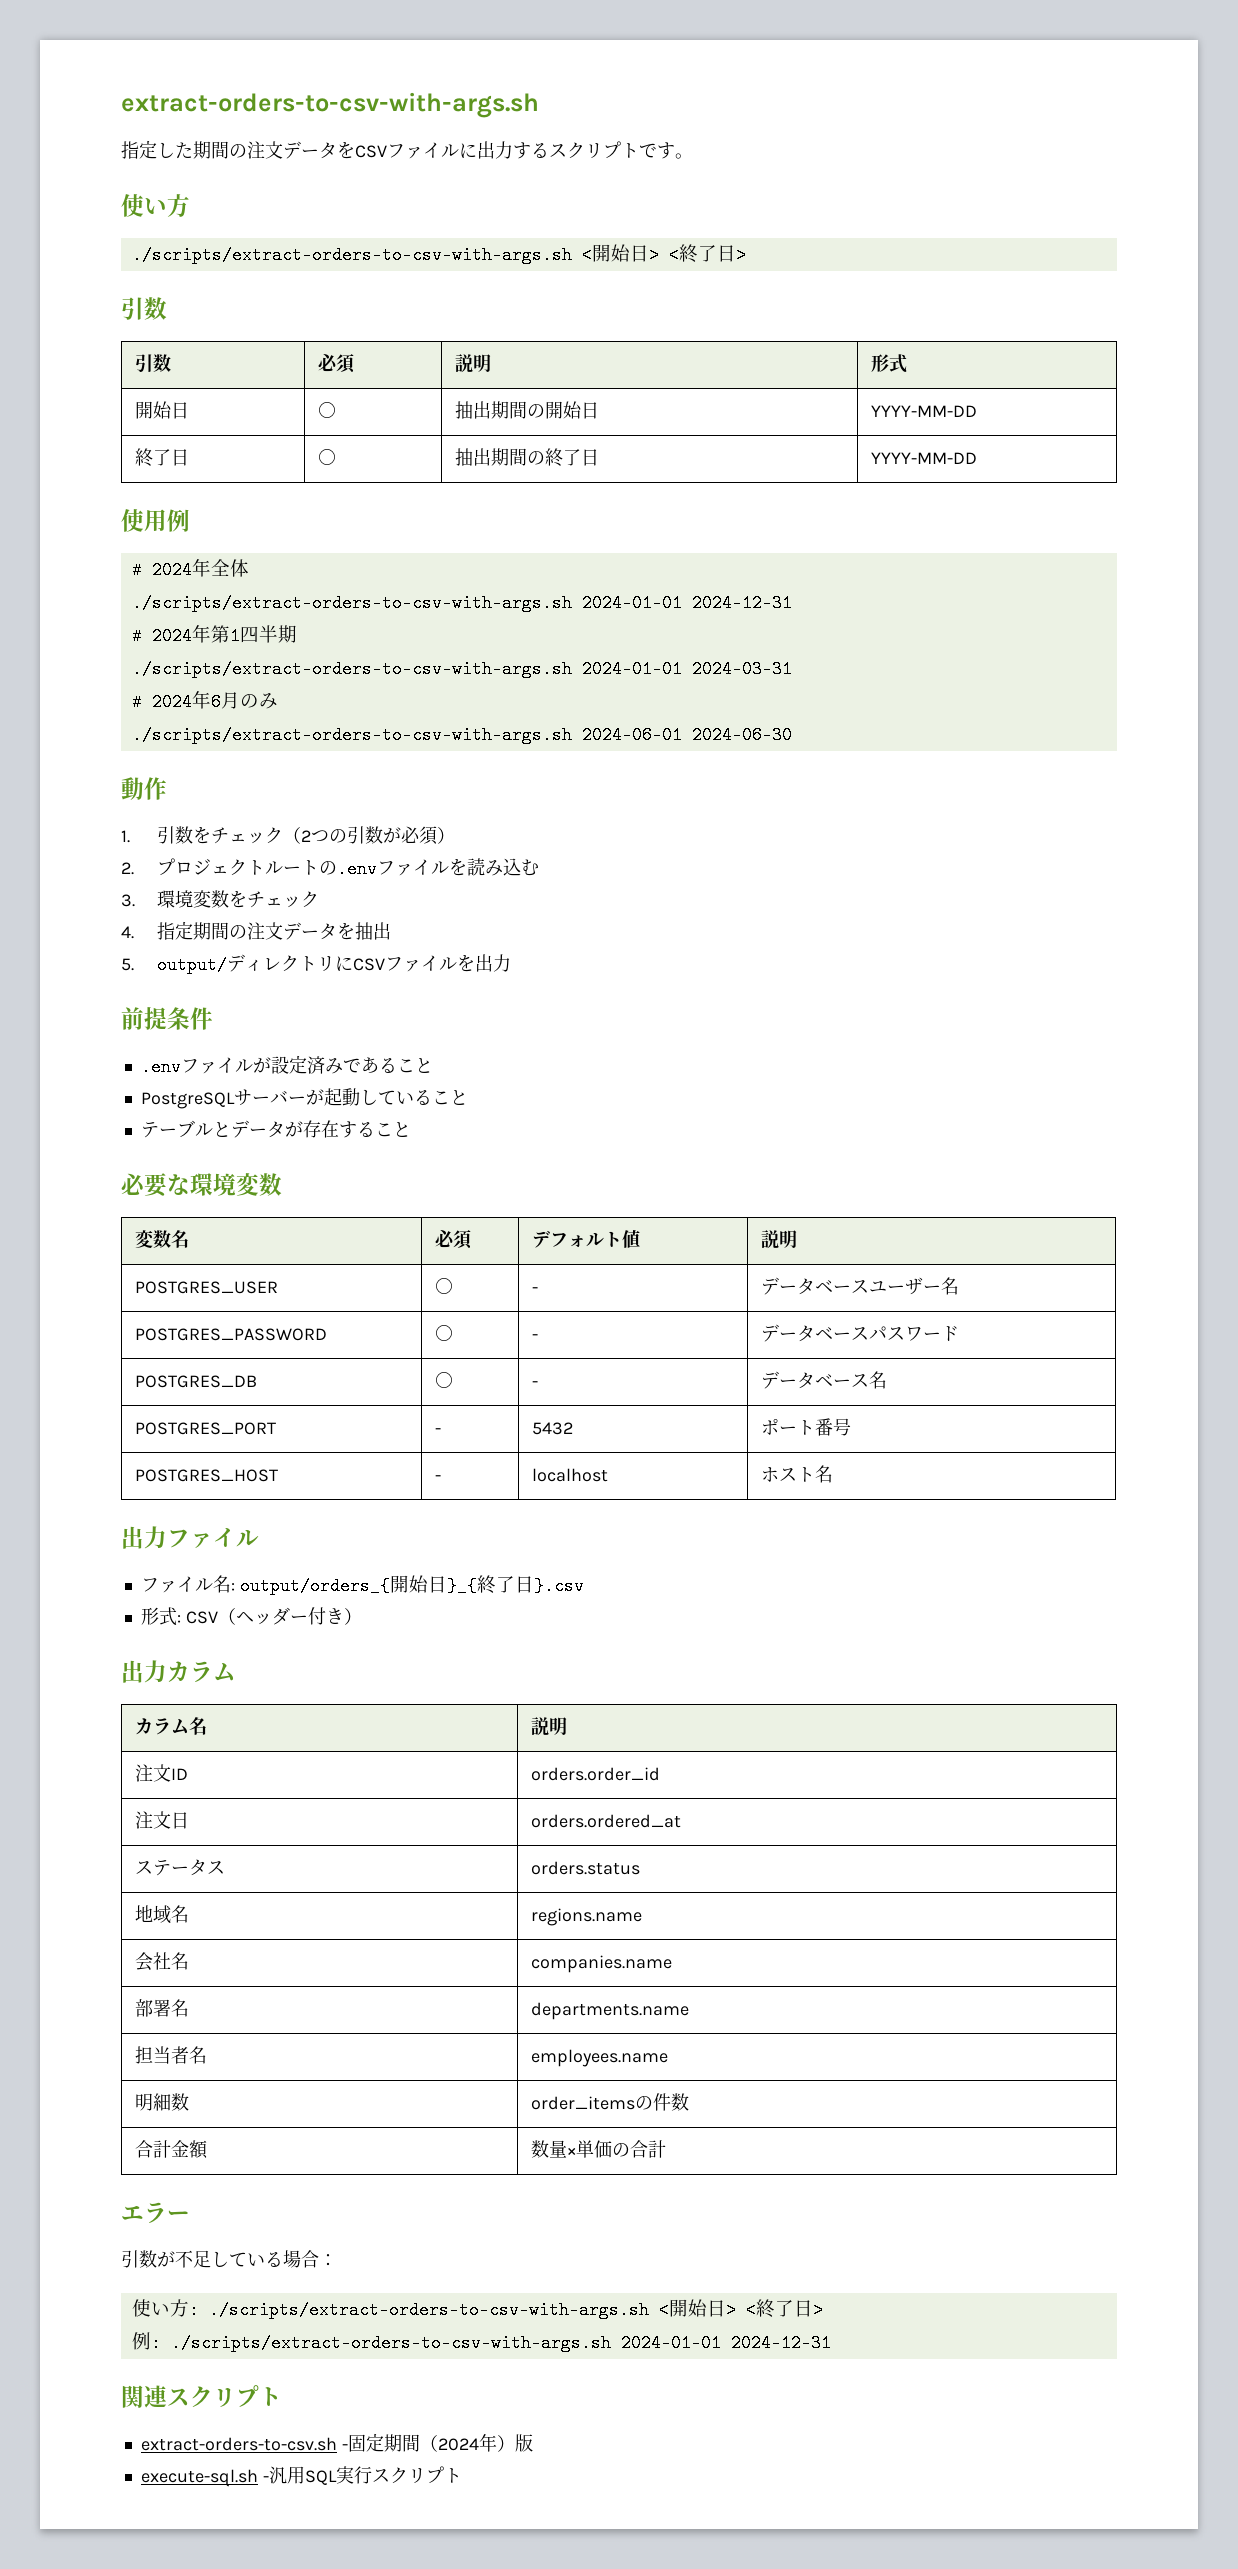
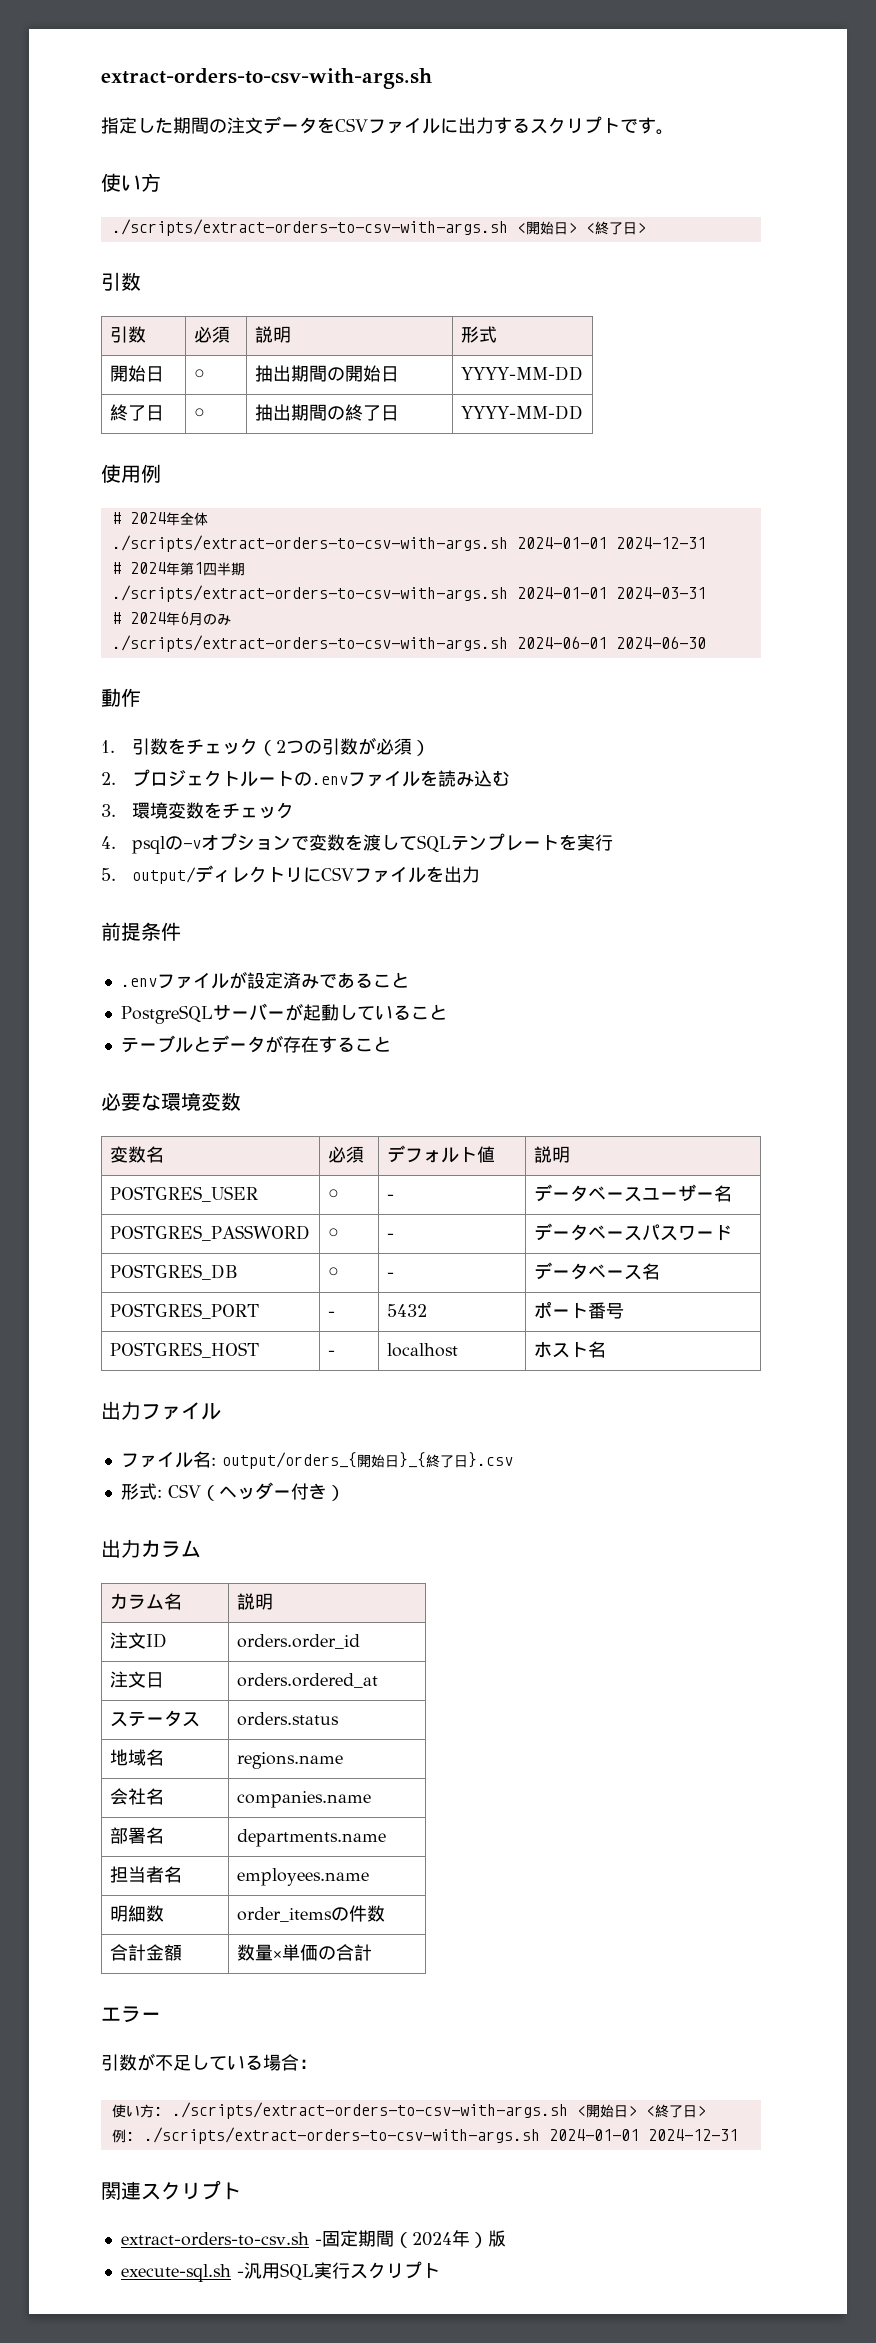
- 4.指定期間の注文データを抽出
+ 4. psqlの-vオプションで変数を渡してSQLテンプレートを実行

